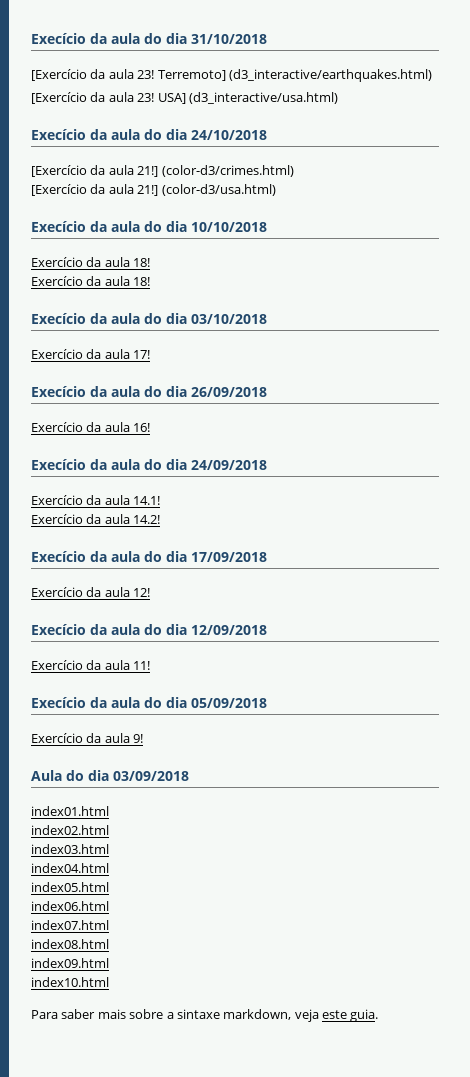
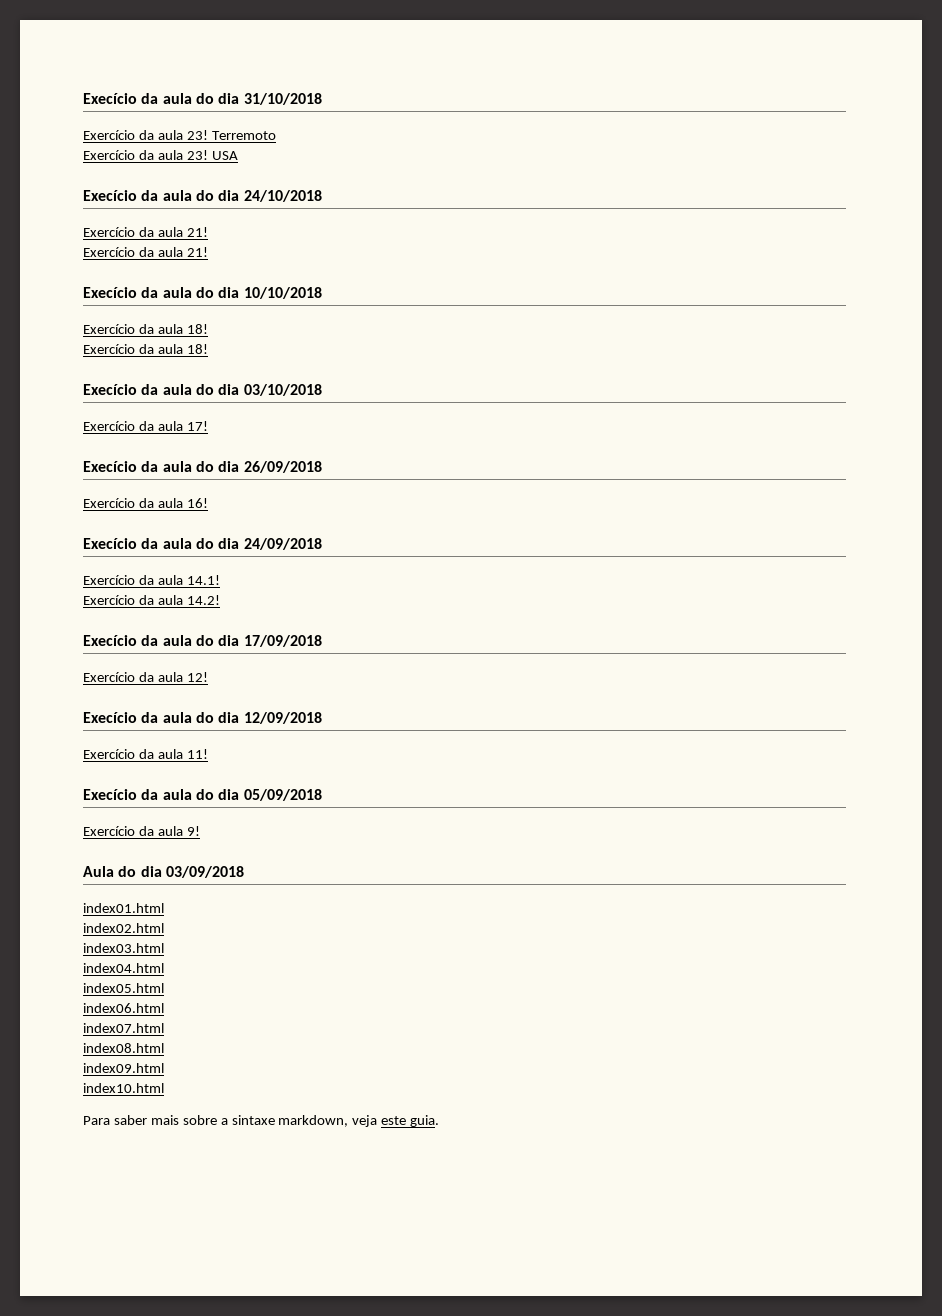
- [Exercício da aula 23! Terremoto] (d3_interactive/earthquakes.html)
- [Exercício da aula 23! USA] (d3_interactive/usa.html)
+ Exercício da aula 23! Terremoto
+ Exercício da aula 23! USA
  Execício da aula do dia 24/10/2018
- [Exercício da aula 21!] (color-d3/crimes.html)
- [Exercício da aula 21!] (color-d3/usa.html)
+ Exercício da aula 21!
+ Exercício da aula 21!

